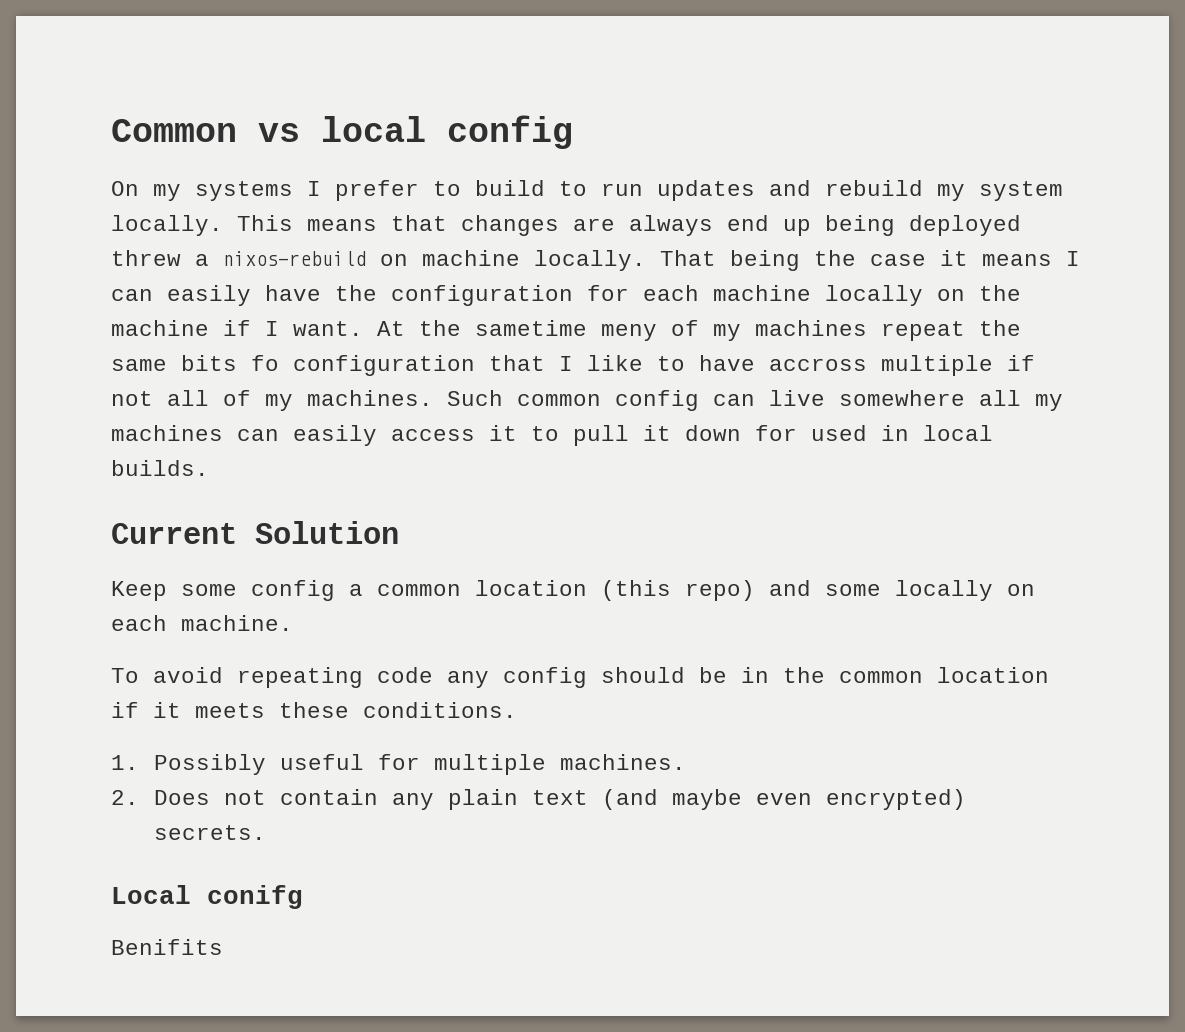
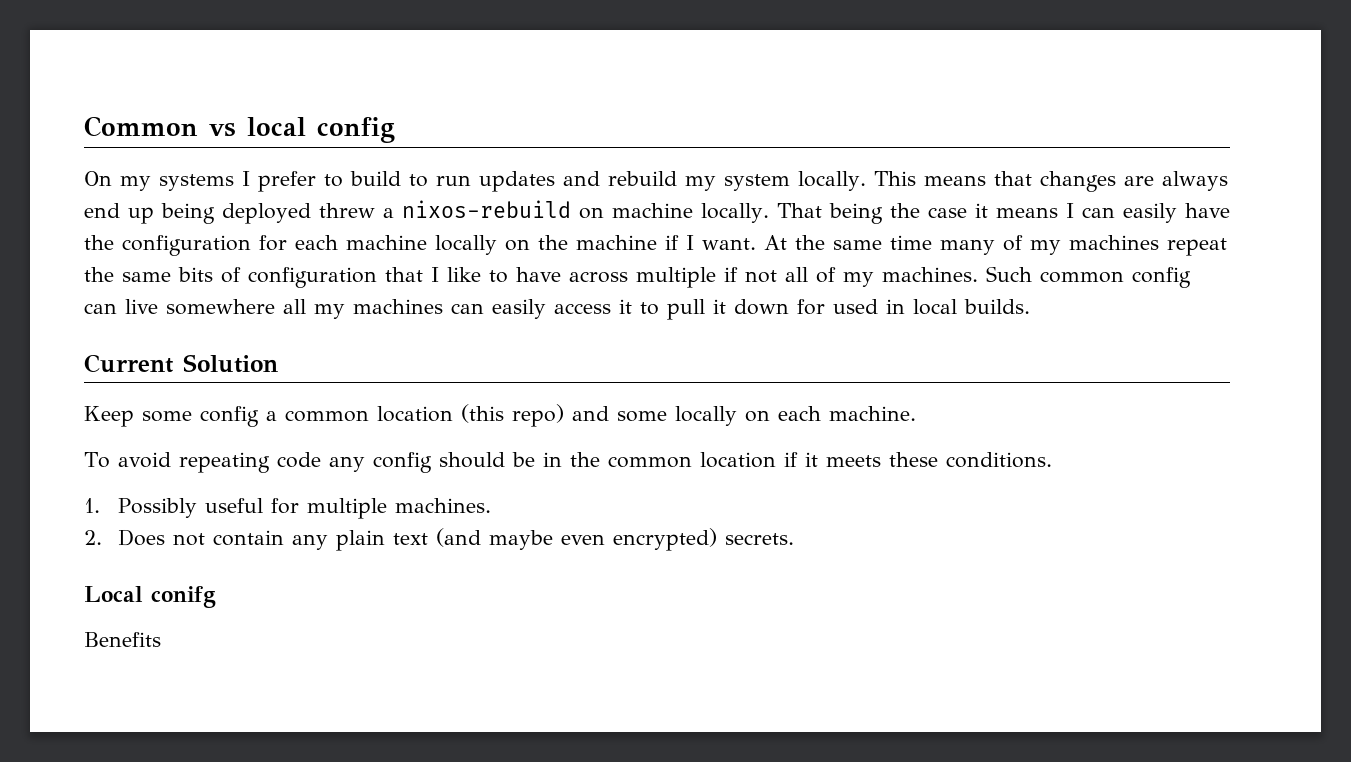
- At the sametime meny of my machines repeat the same bits fo configuration that I like to have accross multiple if not all of my machines.
+ At the same time many of my machines repeat the same bits of configuration that I like to have across multiple if not all of my machines.
- Benifits
+ Benefits

